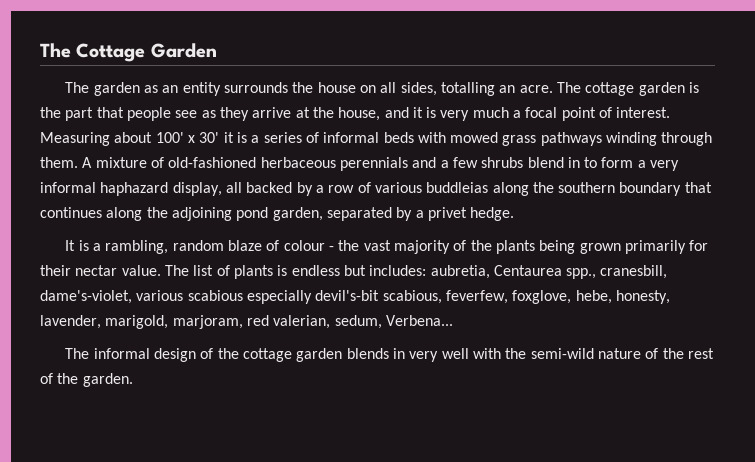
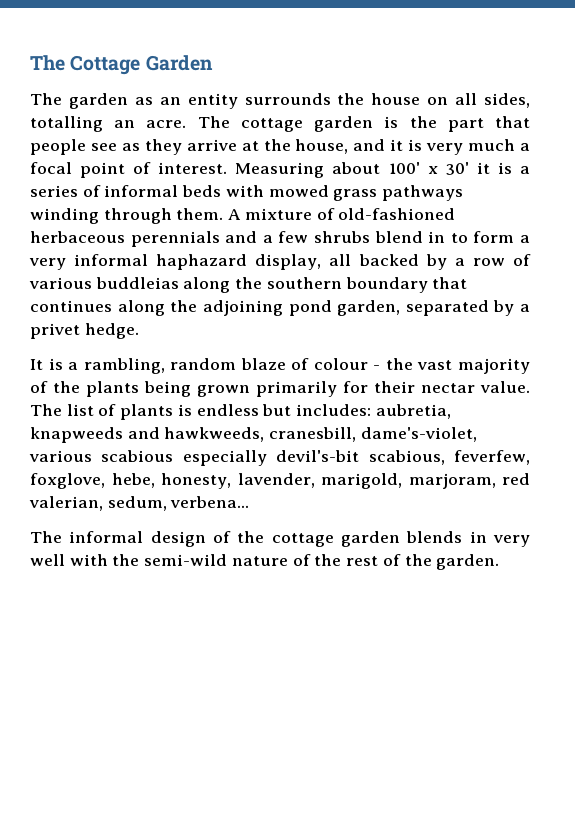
- The list of plants is endless but includes: aubretia, Centaurea spp., cranesbill, dame's-violet, various scabious especially devil's-bit scabious, feverfew, foxglove, hebe, honesty, lavender, marigold, marjoram, red valerian, sedum, Verbena...
+ The list of plants is endless but includes: aubretia, knapweeds and hawkweeds, cranesbill, dame's-violet, various scabious especially devil's-bit scabious, feverfew, foxglove, hebe, honesty, lavender, marigold, marjoram, red valerian, sedum, verbena...

